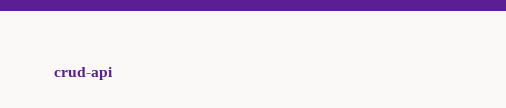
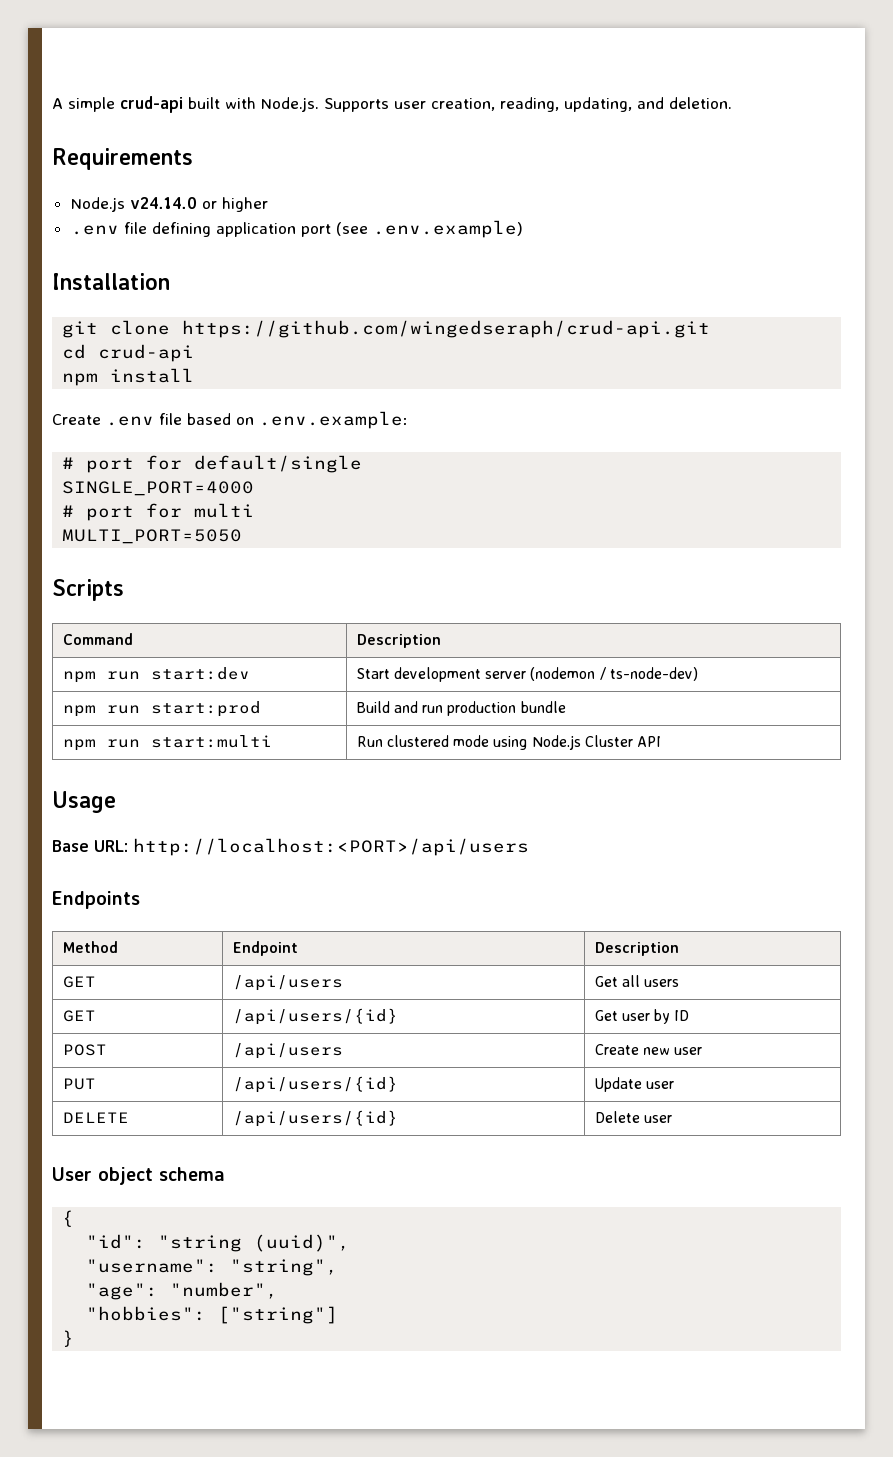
- crud-api
+ A simple crud-api built with Node.js. Supports user creation, reading, updating, and deletion.
+ Requirements
+ Node.js v24.14.0 or higher
+ .env file defining application port (see .env.example)
+ Installation
+ git clone https://github.com/wingedseraph/crud-api.git
+ cd crud-api
+ npm install
+ Create .env file based on .env.example:
+ # port for default/single
+ SINGLE_PORT=4000
+ # port for multi
+ MULTI_PORT=5050
+ Scripts
+ Command | Description
+ npm run start:dev | Start development server (nodemon / ts-node-dev)
+ npm run start:prod | Build and run production bundle
+ npm run start:multi | Run clustered mode using Node.js Cluster API
+ Usage
+ Base URL: http://localhost:<PORT>/api/users
+ Endpoints
+ Method | Endpoint | Description
+ GET | /api/users | Get all users
+ GET | /api/users/{id} | Get user by ID
+ POST | /api/users | Create new user
+ PUT | /api/users/{id} | Update user
+ DELETE | /api/users/{id} | Delete user
+ User object schema
+ {
+ "id": "string (uuid)",
+ "username": "string",
+ "age": "number",
+ "hobbies": ["string"]
+ }

